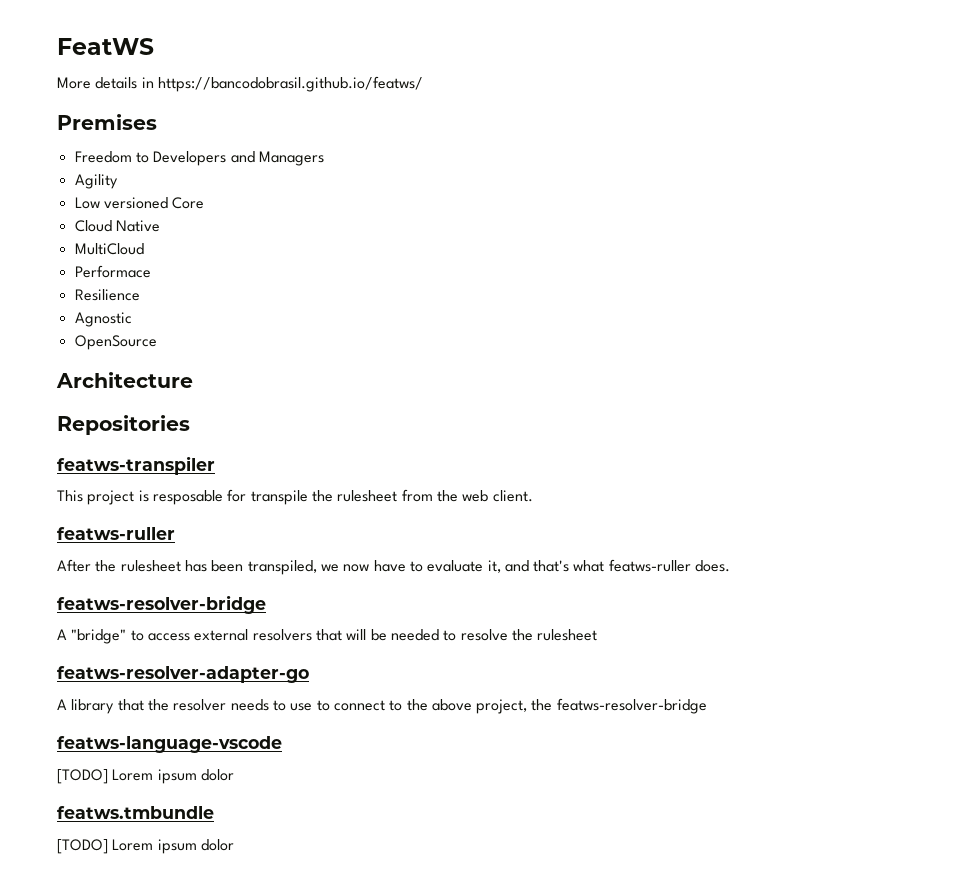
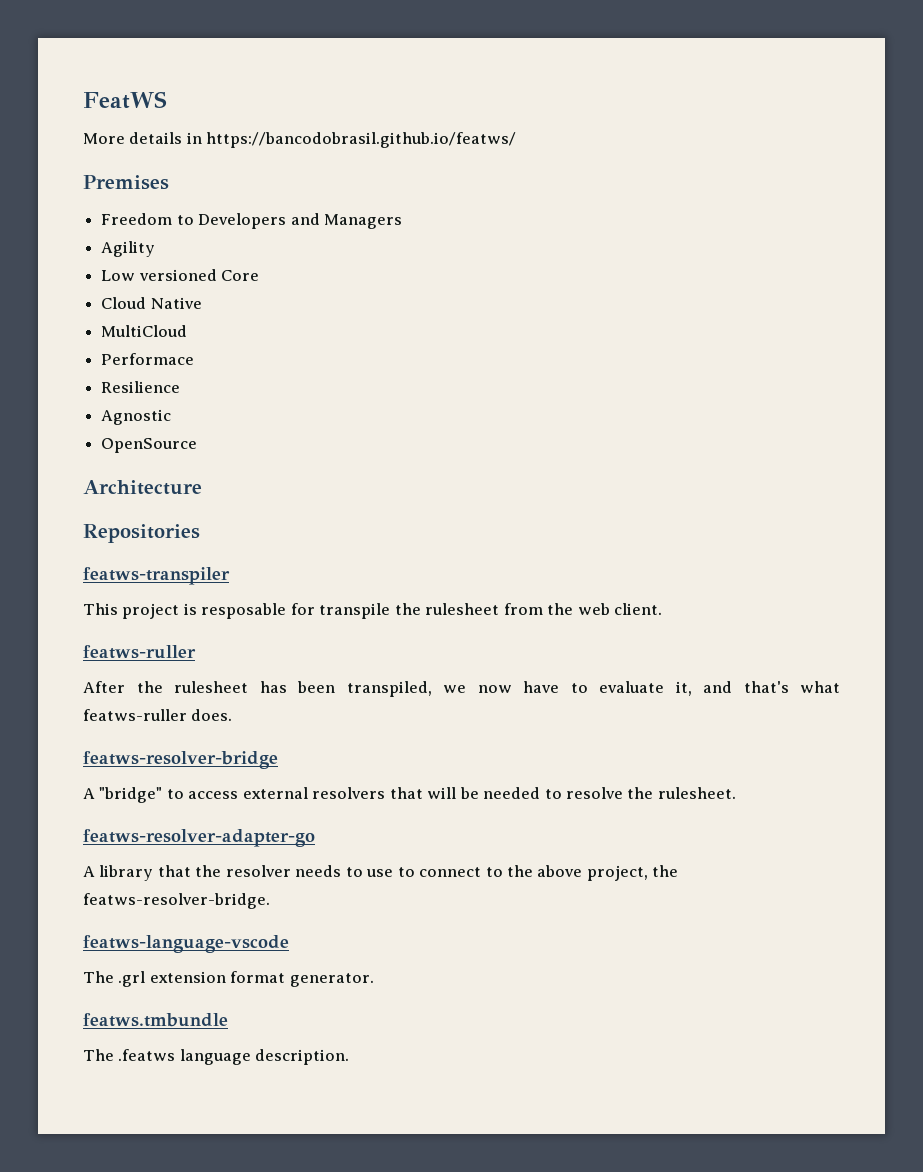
- A "bridge" to access external resolvers that will be needed to resolve the rulesheet
+ A "bridge" to access external resolvers that will be needed to resolve the rulesheet.
- A library that the resolver needs to use to connect to the above project, the featws-resolver-bridge
+ A library that the resolver needs to use to connect to the above project, the featws-resolver-bridge.
  featws-language-vscode
- [TODO] Lorem ipsum dolor
+ The .grl extension format generator.
  featws.tmbundle
- [TODO] Lorem ipsum dolor
+ The .featws language description.

